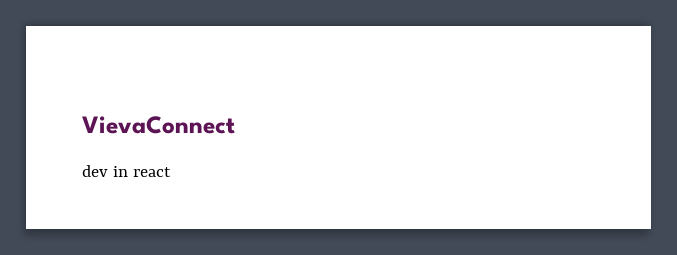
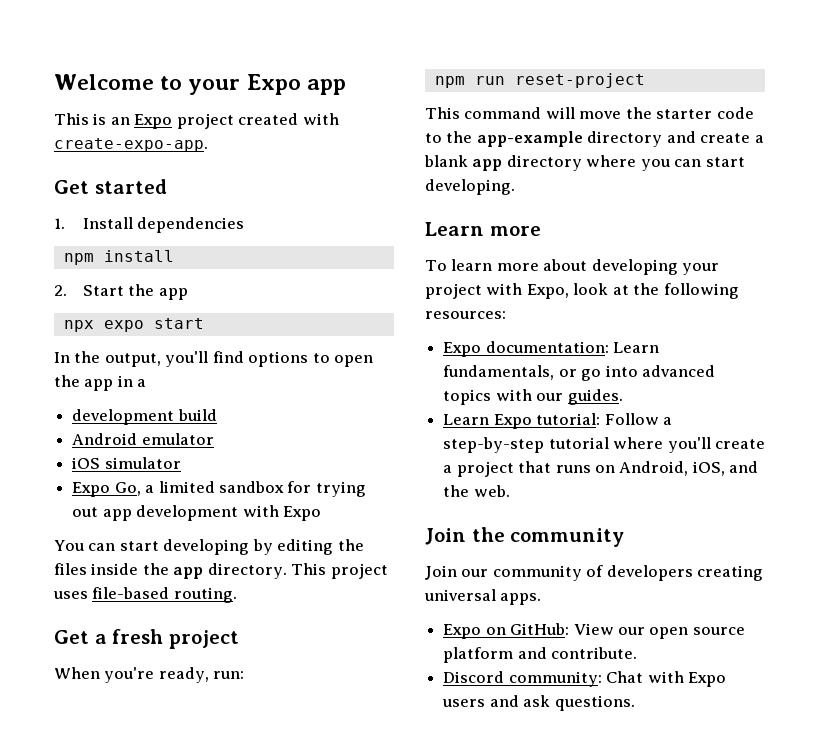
- VievaConnect
- dev in react
+ Welcome to your Expo app
+ This is an Expo project created with create-expo-app.
+ Get started
+ 1. Install dependencies
+ npm install
+ 2. Start the app
+ npx expo start
+ In the output, you'll find options to open the app in a
+ development build
+ Android emulator
+ iOS simulator
+ Expo Go, a limited sandbox for trying out app development with Expo
+ You can start developing by editing the files inside the app directory. This project uses file-based routing.
+ Get a fresh project
+ When you're ready, run:
+ npm run reset-project
+ This command will move the starter code to the app-example directory and create a blank app directory where you can start developing.
+ Learn more
+ To learn more about developing your project with Expo, look at the following resources:
+ Expo documentation: Learn fundamentals, or go into advanced topics with our guides.
+ Learn Expo tutorial: Follow a step-by-step tutorial where you'll create a project that runs on Android, iOS, and the web.
+ Join the community
+ Join our community of developers creating universal apps.
+ Expo on GitHub: View our open source platform and contribute.
+ Discord community: Chat with Expo users and ask questions.

